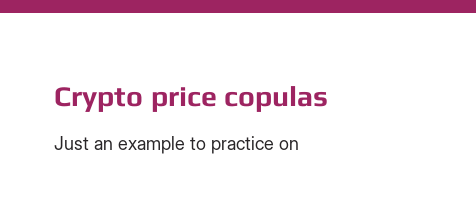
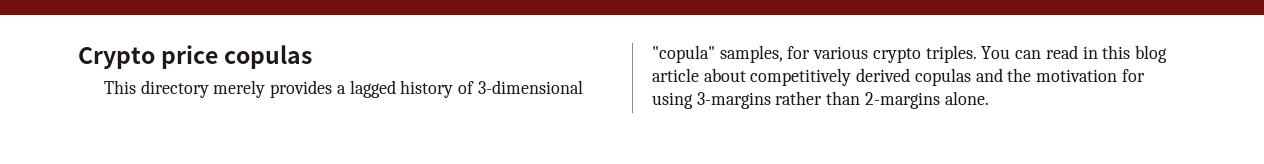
- Just an example to practice on
+ This directory merely provides a lagged history of 3-dimensional "copula" samples, for various crypto triples. You can read in this blog article about competitively derived copulas and the motivation for using 3-margins rather than 2-margins alone.

